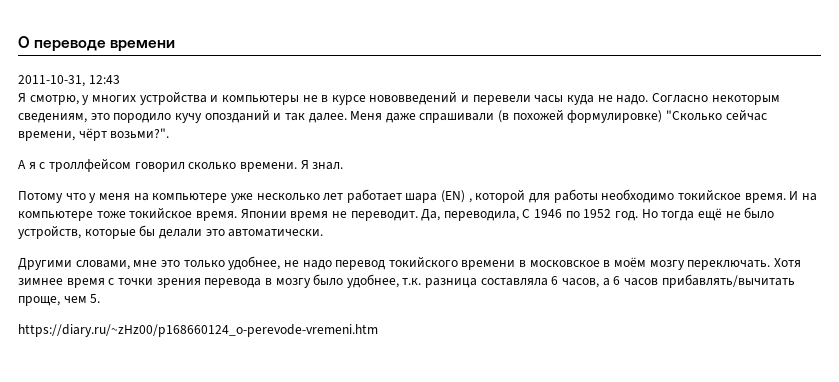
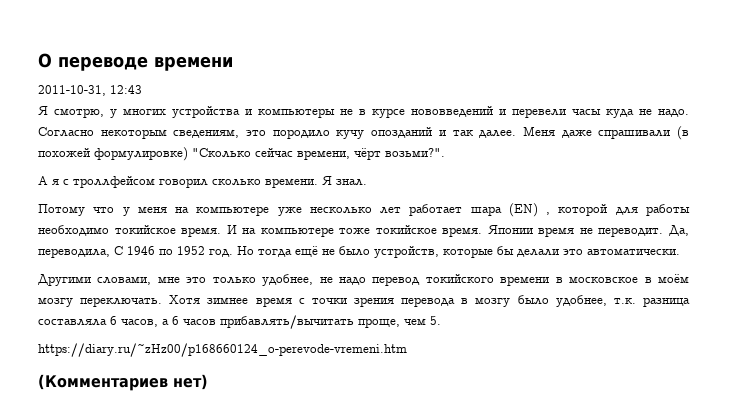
+ (Комментариев нет)

